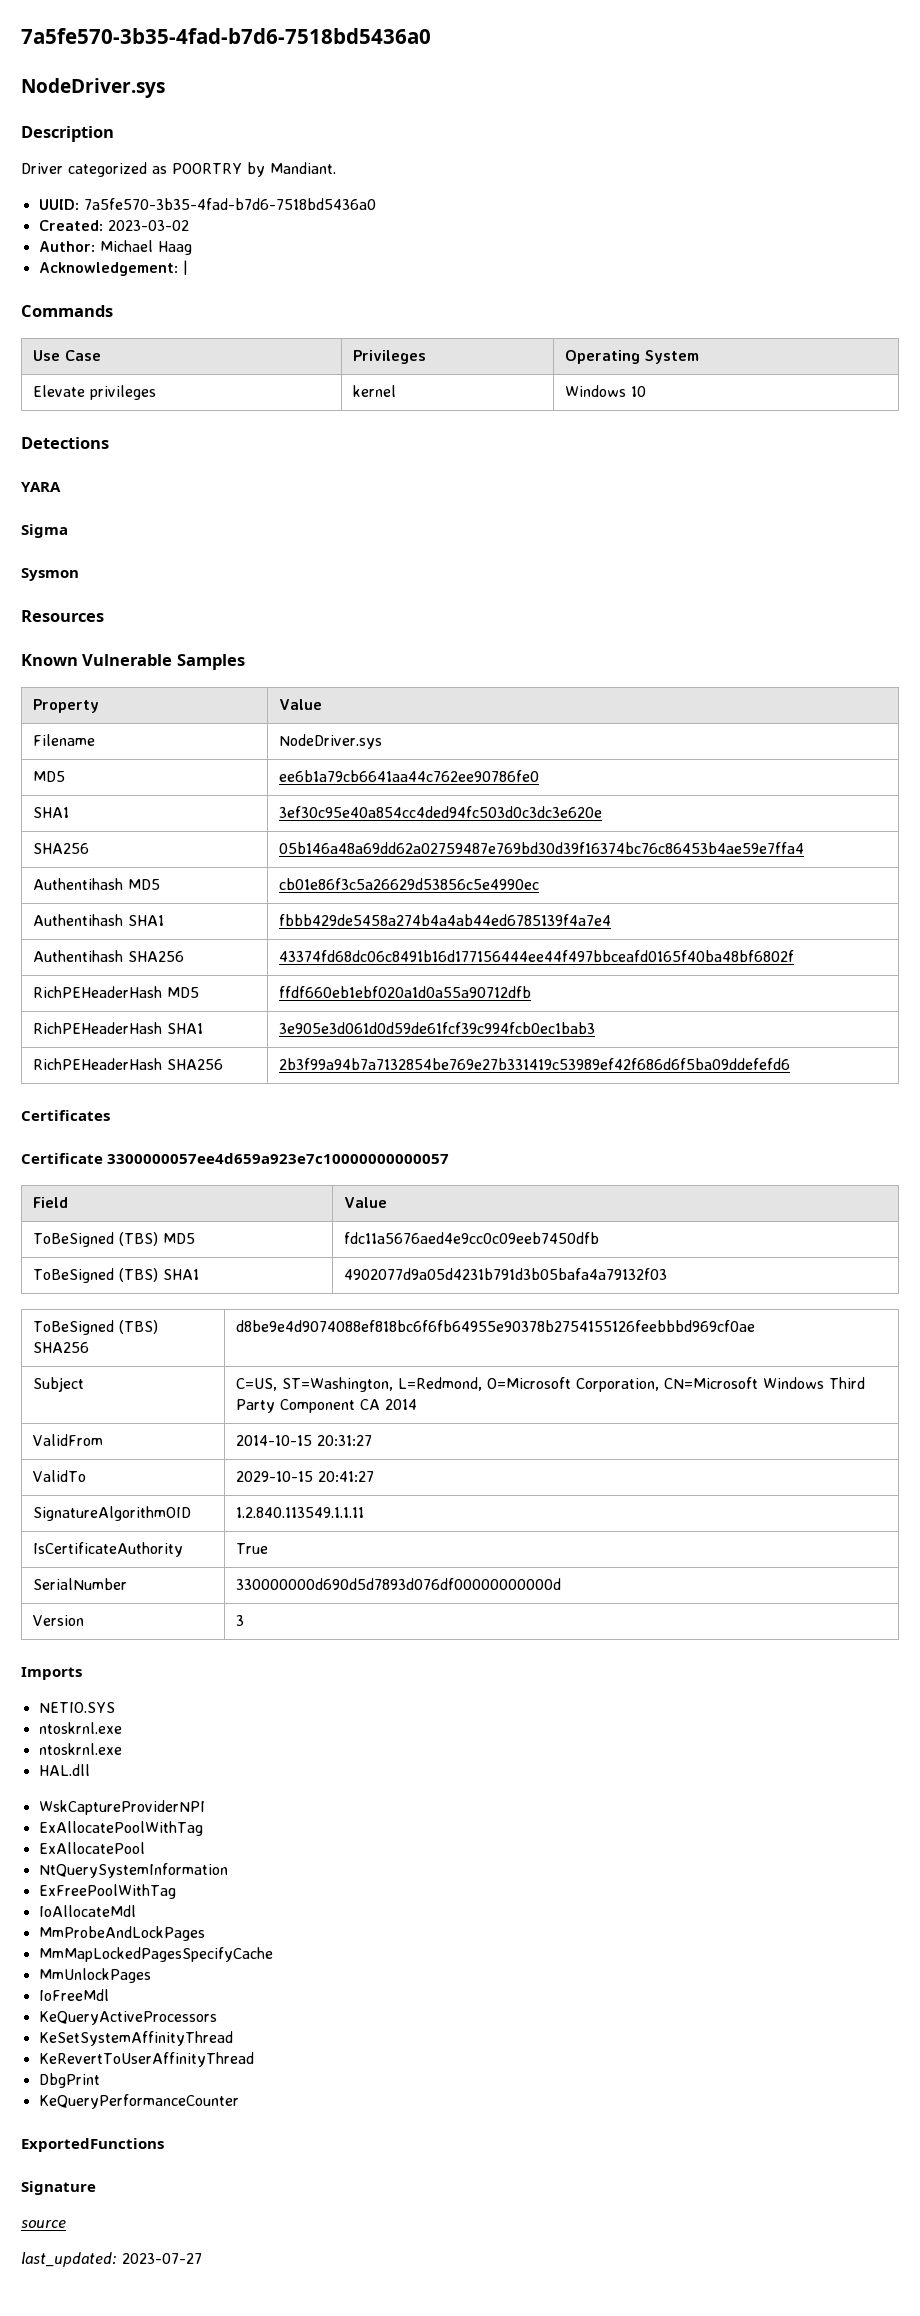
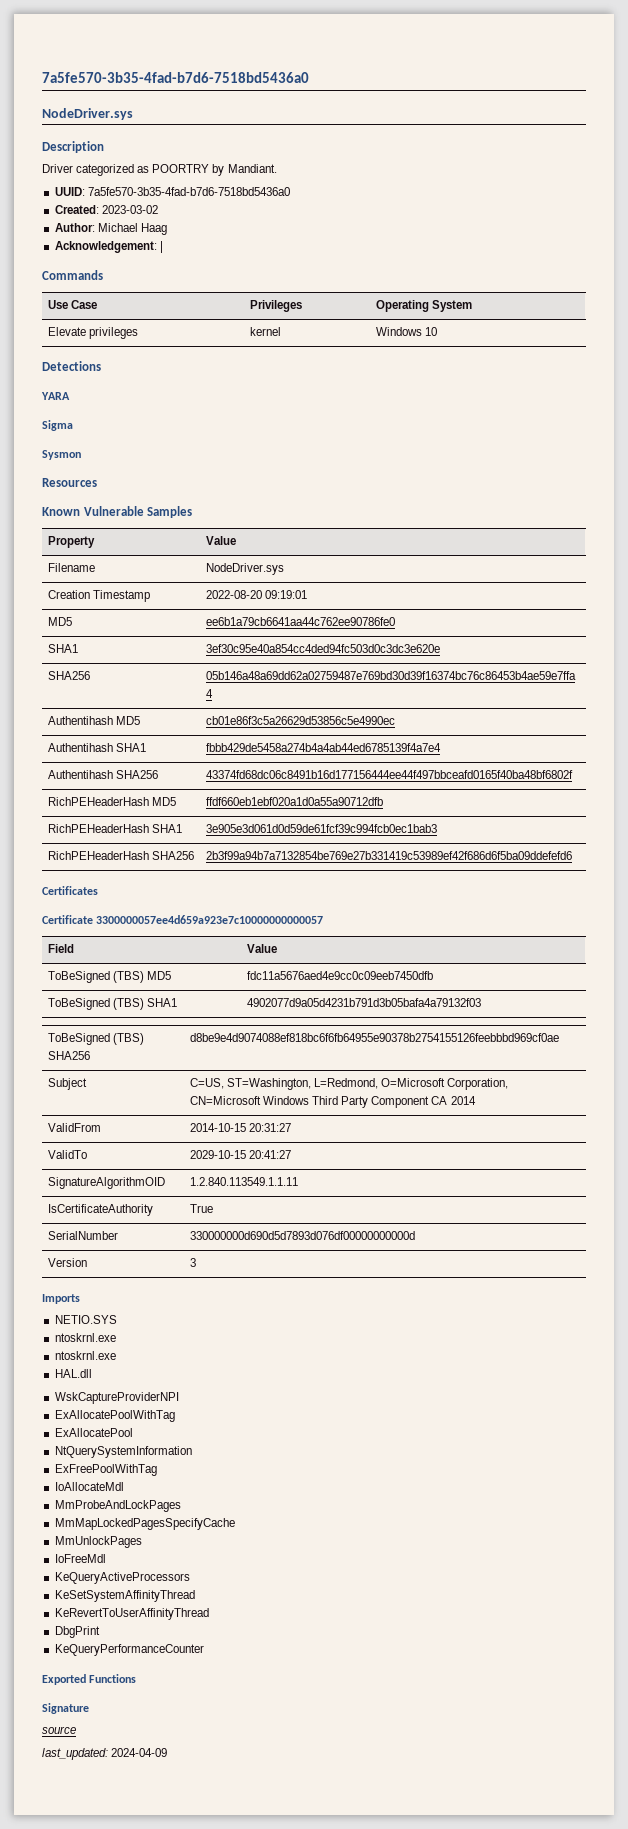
+ Creation Timestamp | 2022-08-20 09:19:01
- ExportedFunctions
+ Exported Functions
- last_updated: 2023-07-27
+ last_updated: 2024-04-09

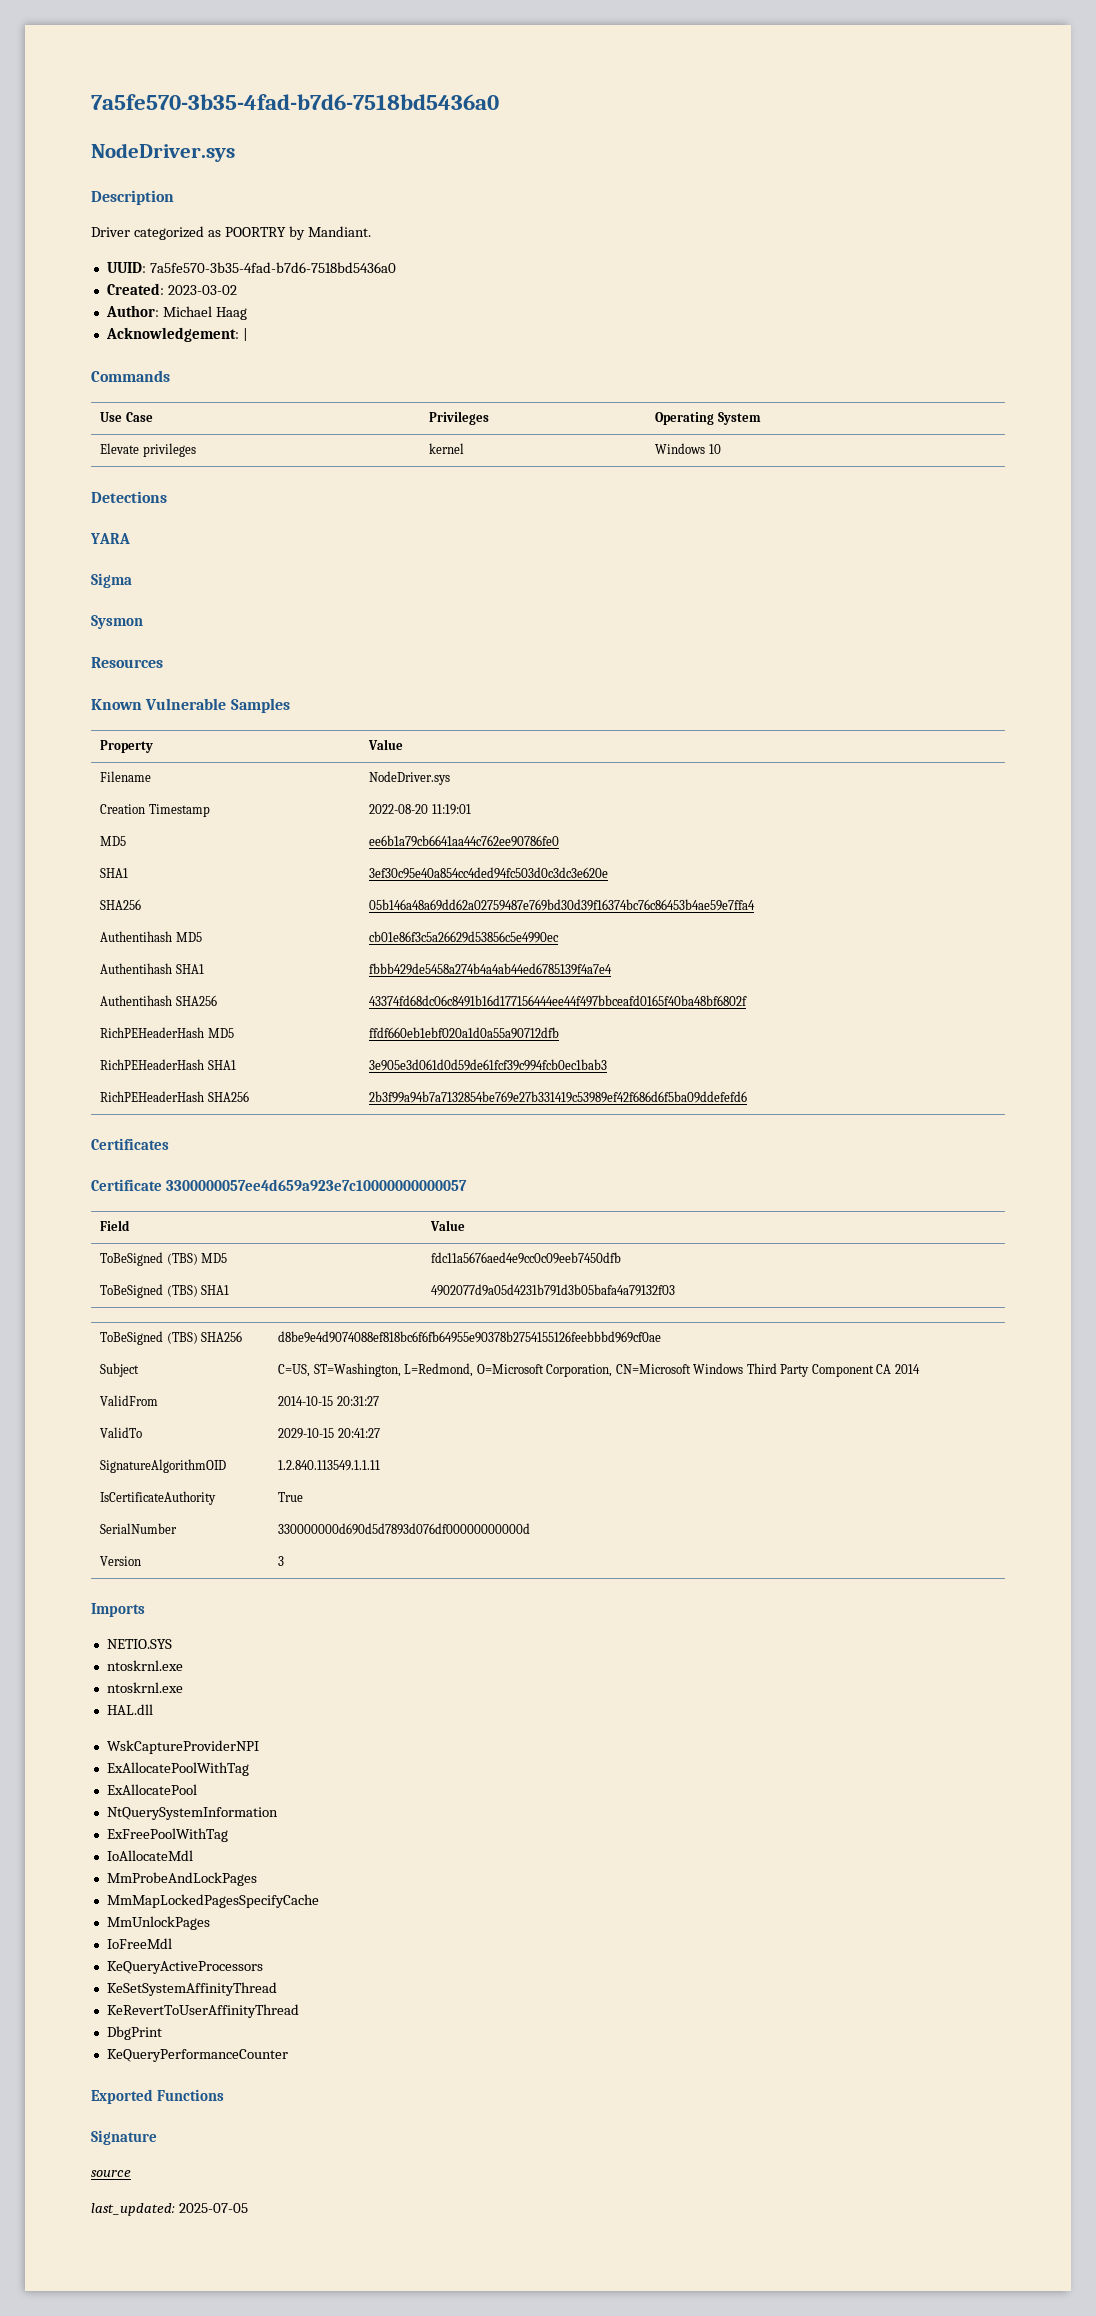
- Creation Timestamp | 2022-08-20 09:19:01
+ Creation Timestamp | 2022-08-20 11:19:01
- last_updated: 2024-04-09
+ last_updated: 2025-07-05

